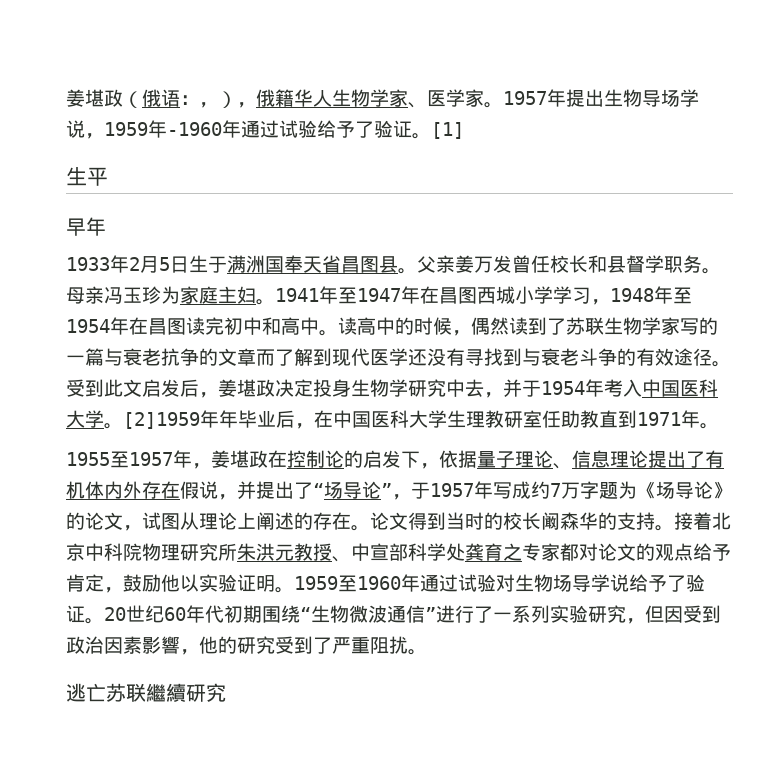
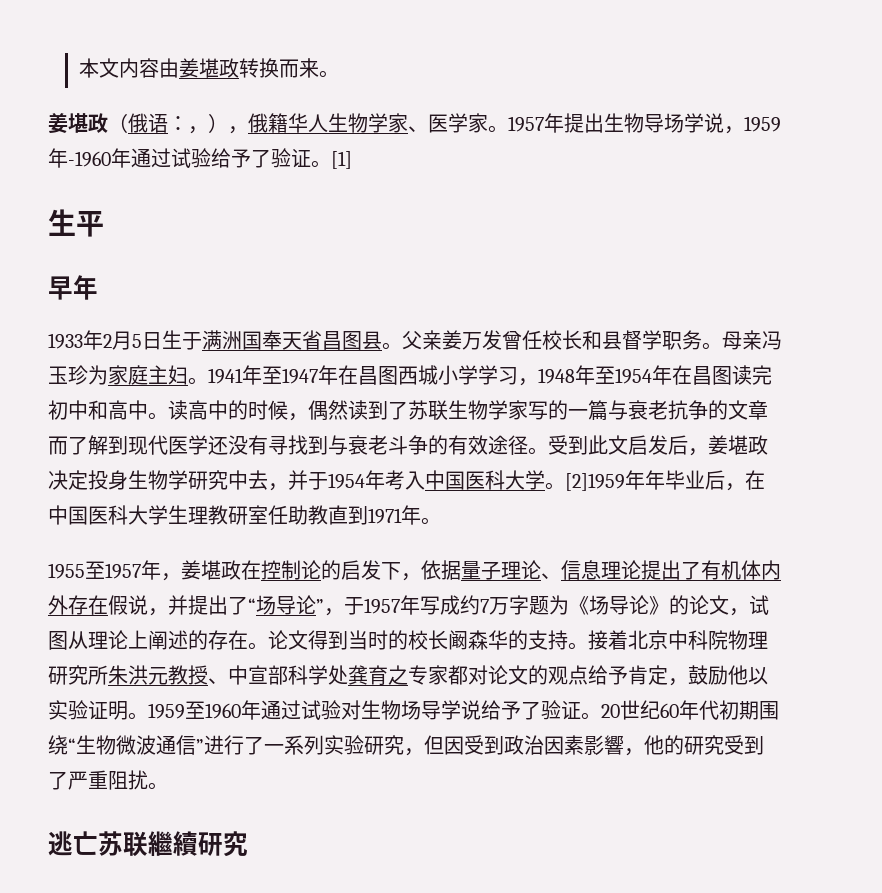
+ 本文内容由姜堪政转换而来。

